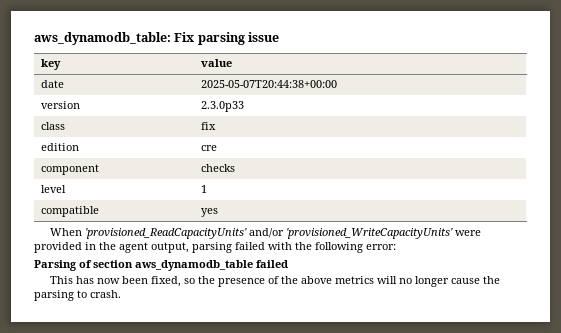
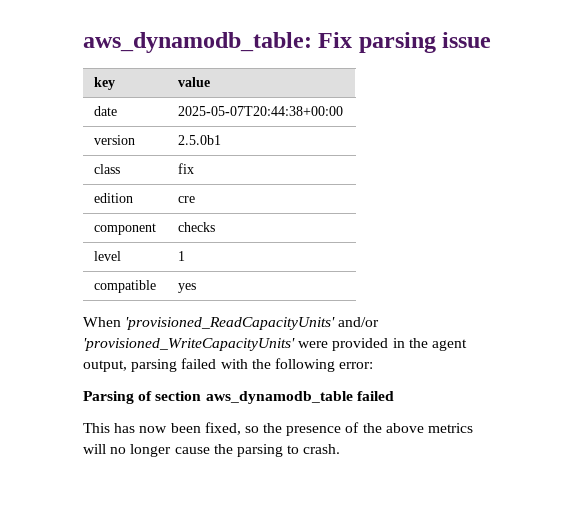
- version | 2.3.0p33
+ version | 2.5.0b1

